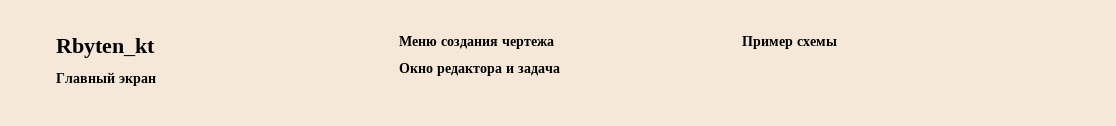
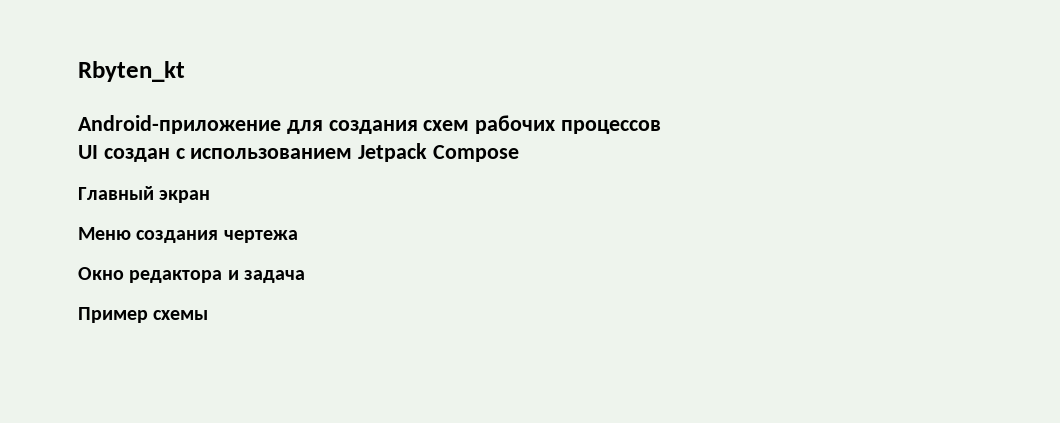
+ Android-приложение для создания схем рабочих процессов
+ UI создан с использованием Jetpack Compose

